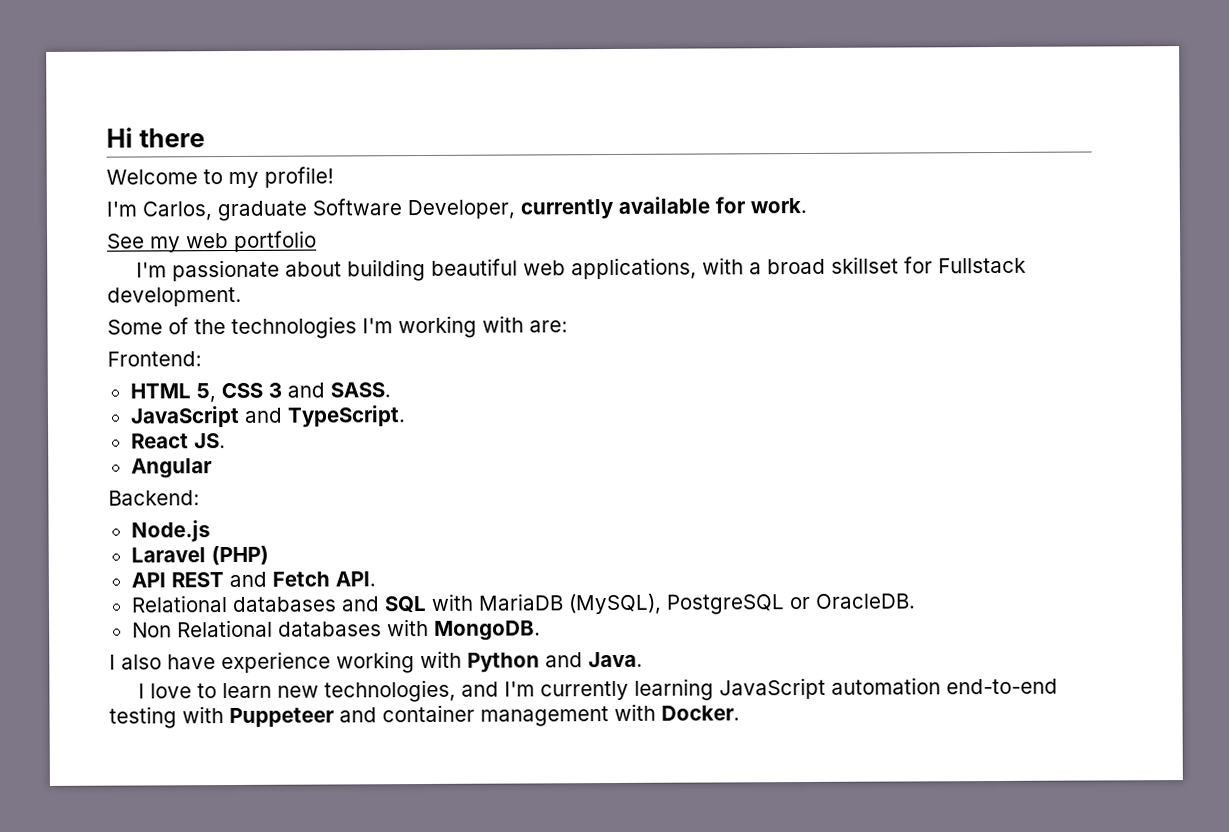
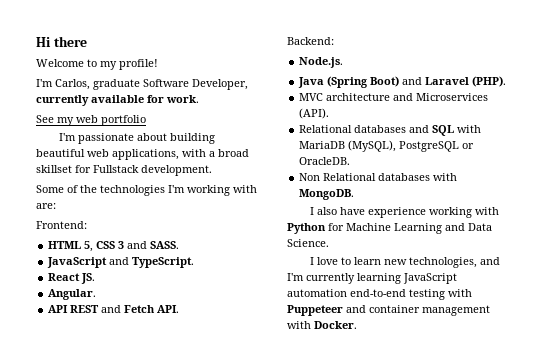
- Angular
- Backend:
- Node.js
- Laravel (PHP)
+ Angular.
+ Backend:
+ Node.js.
+ Java (Spring Boot) and Laravel (PHP).
+ MVC architecture and Microservices (API).
- I also have experience working with Python and Java.
+ I also have experience working with Python for Machine Learning and Data Science.

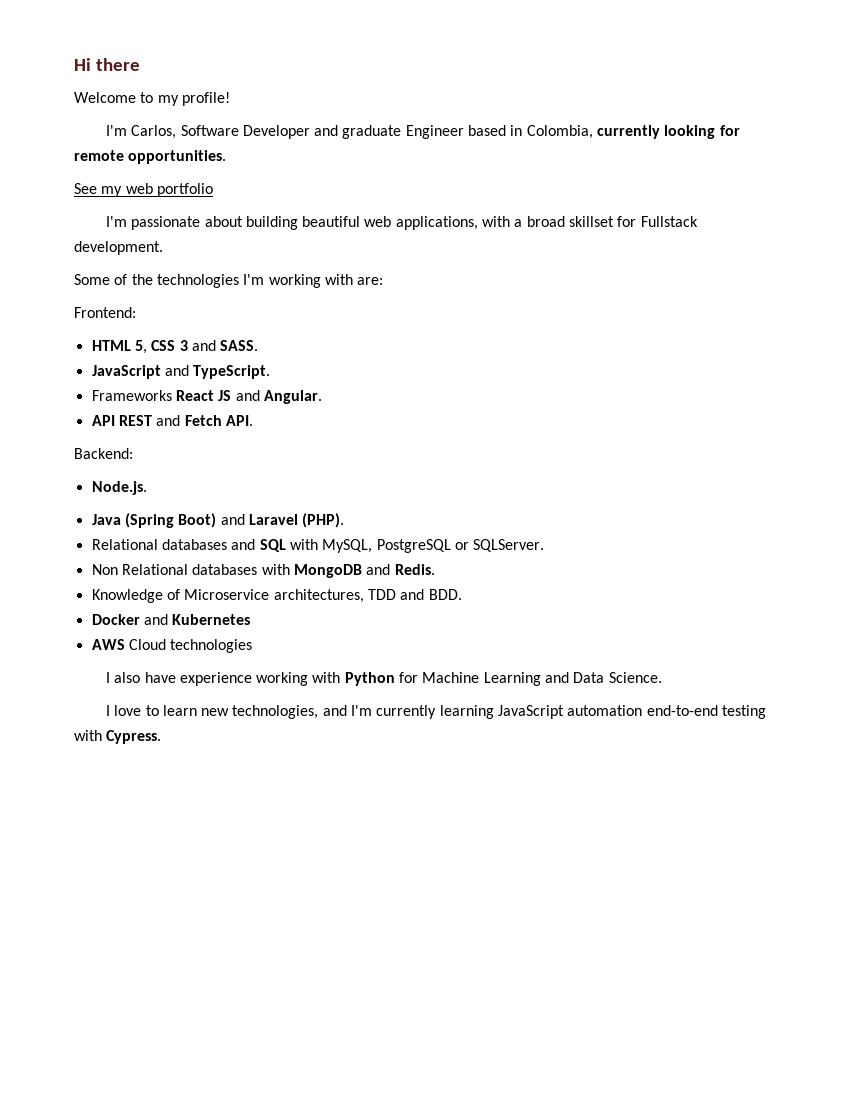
- I'm Carlos, graduate Software Developer, currently available for work.
+ I'm Carlos, Software Developer and graduate Engineer based in Colombia, currently looking for remote opportunities.
- React JS.
- Angular.
+ Frameworks React JS and Angular.
- MVC architecture and Microservices (API).
- Relational databases and SQL with MariaDB (MySQL), PostgreSQL or OracleDB.
+ Relational databases and SQL with MySQL, PostgreSQL or SQLServer.
- Non Relational databases with MongoDB.
+ Non Relational databases with MongoDB and Redis.
+ Knowledge of Microservice architectures, TDD and BDD.
+ Docker and Kubernetes
+ AWS Cloud technologies
- I love to learn new technologies, and I'm currently learning JavaScript automation end-to-end testing with Puppeteer and container management with Docker.
+ I love to learn new technologies, and I'm currently learning JavaScript automation end-to-end testing with Cypress.

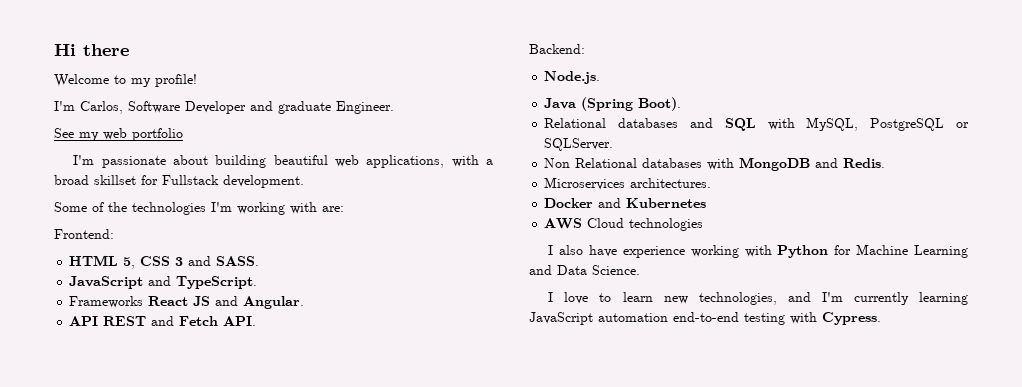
- I'm Carlos, Software Developer and graduate Engineer based in Colombia, currently looking for remote opportunities.
+ I'm Carlos, Software Developer and graduate Engineer.
- Java (Spring Boot) and Laravel (PHP).
+ Java (Spring Boot).
- Knowledge of Microservice architectures, TDD and BDD.
+ Microservices architectures.

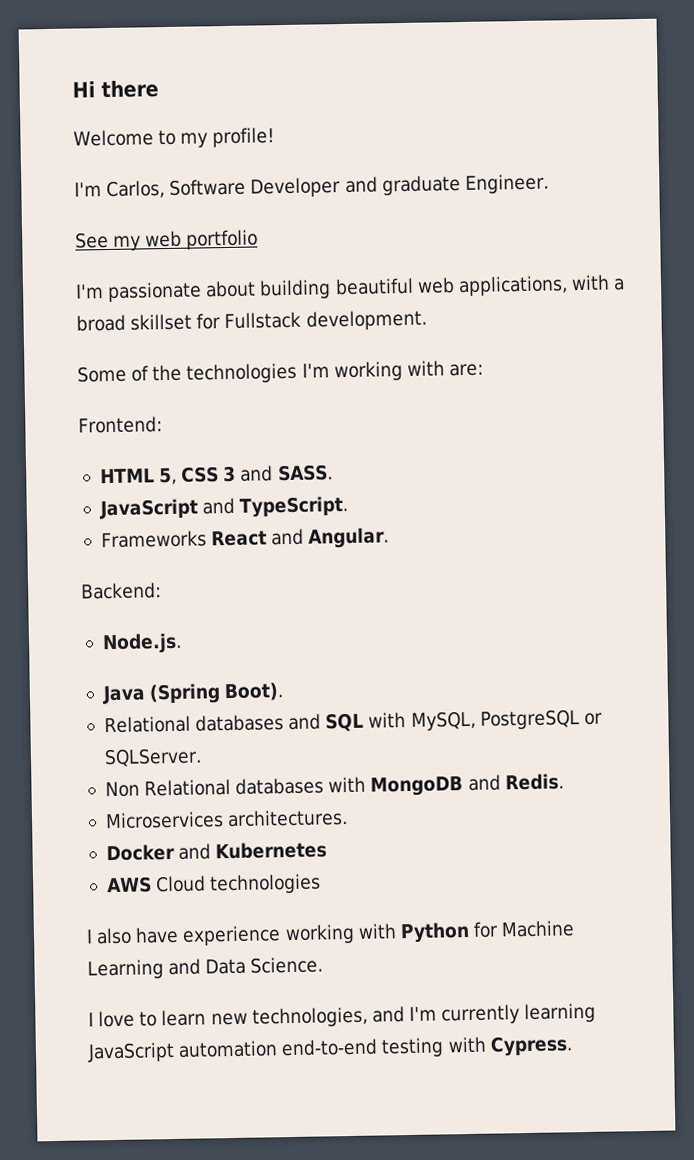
- Frameworks React JS and Angular.
+ Frameworks React and Angular.
- API REST and Fetch API.

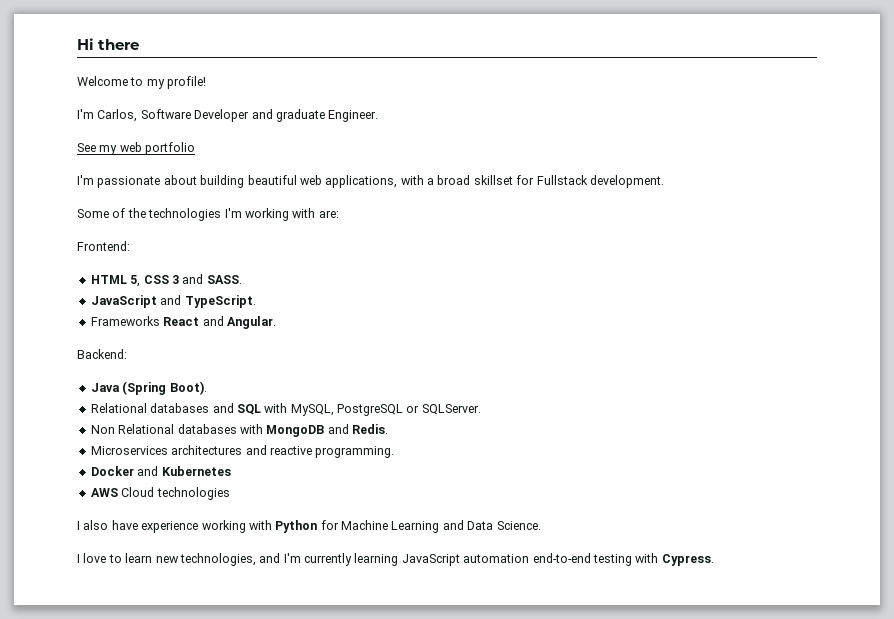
- Node.js.
- Microservices architectures.
+ Microservices architectures and reactive programming.

